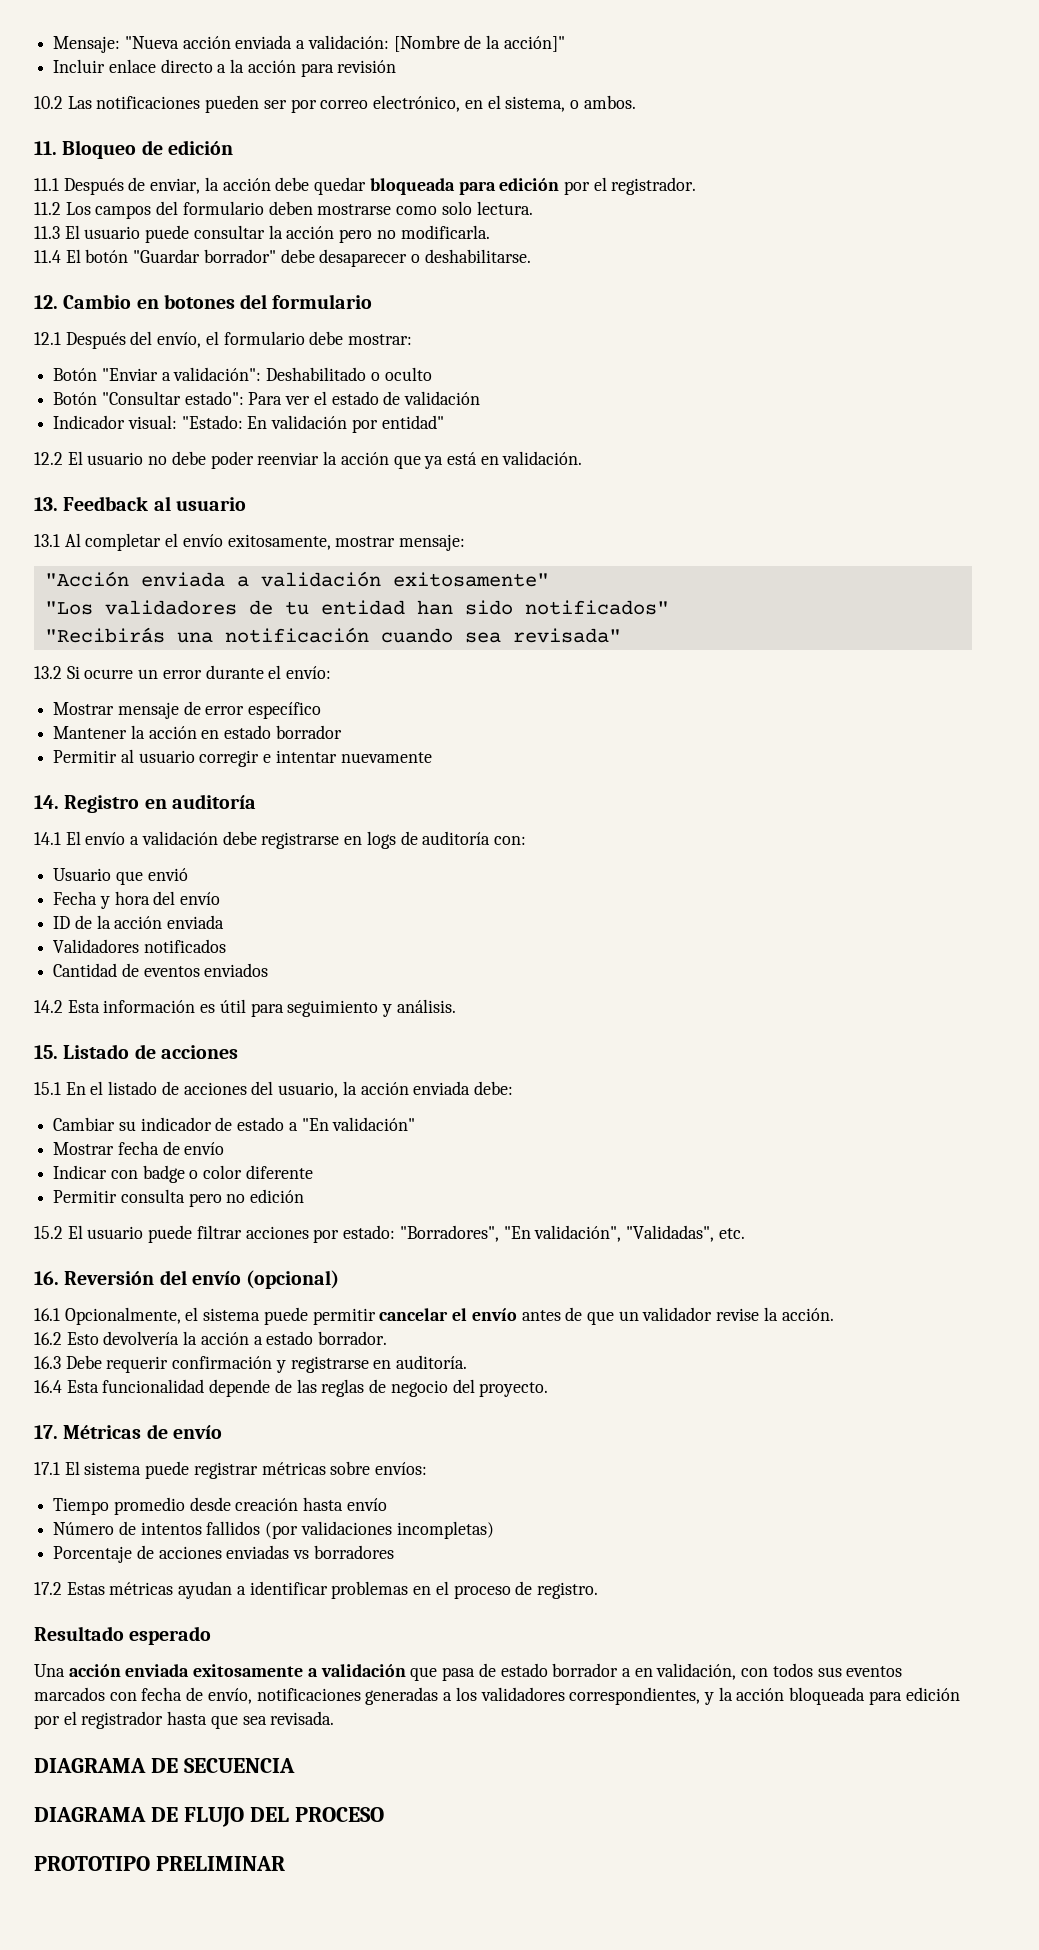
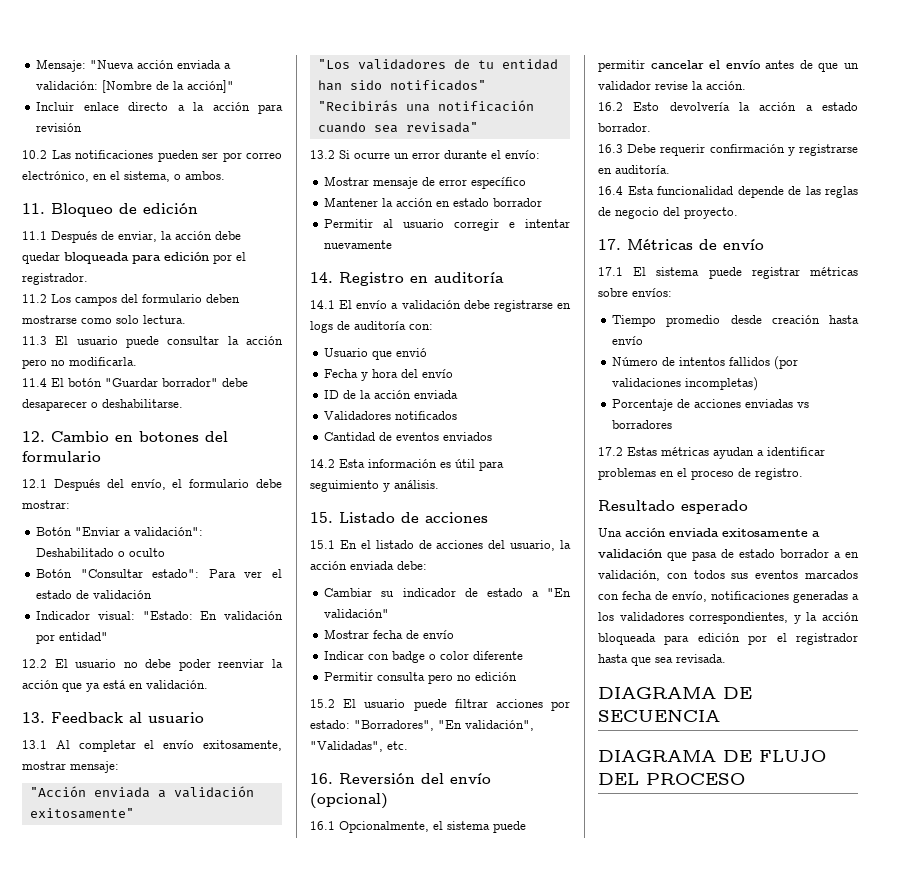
- PROTOTIPO PRELIMINAR

